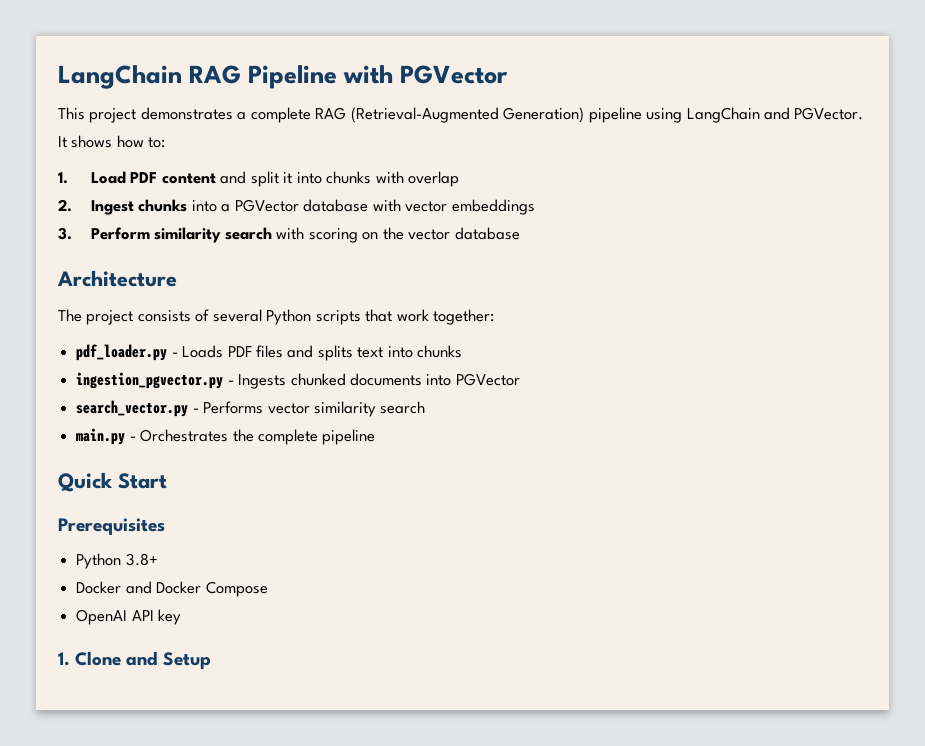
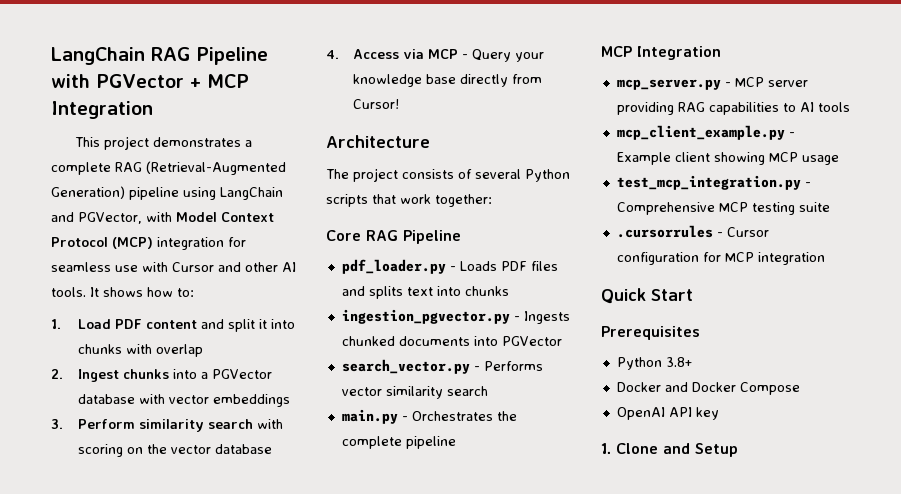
- LangChain RAG Pipeline with PGVector
+ LangChain RAG Pipeline with PGVector + MCP Integration
- This project demonstrates a complete RAG (Retrieval-Augmented Generation) pipeline using LangChain and PGVector.
+ This project demonstrates a complete RAG (Retrieval-Augmented Generation) pipeline using LangChain and PGVector, with Model Context Protocol (MCP) integration for seamless use with Cursor and other AI tools.
+ 4. Access via MCP - Query your knowledge base directly from Cursor!
+ Core RAG Pipeline
  main.py - Orchestrates the complete pipeline
+ MCP Integration
+ mcp_server.py - MCP server providing RAG capabilities to AI tools
+ mcp_client_example.py - Example client showing MCP usage
+ test_mcp_integration.py - Comprehensive MCP testing suite
+ .cursorrules - Cursor configuration for MCP integration

